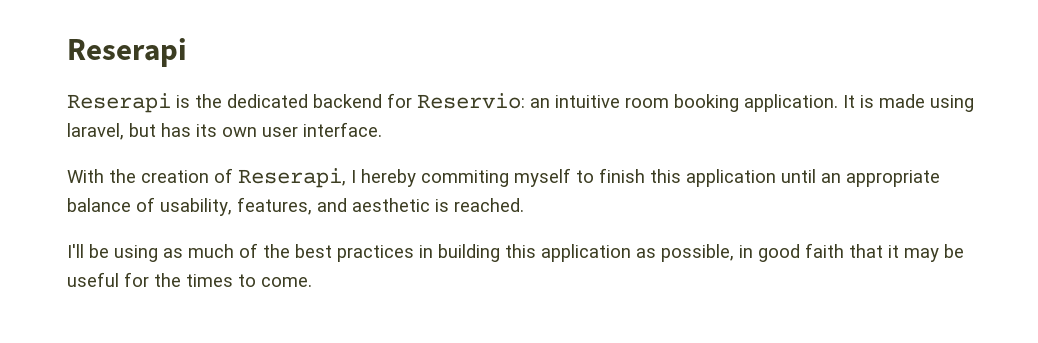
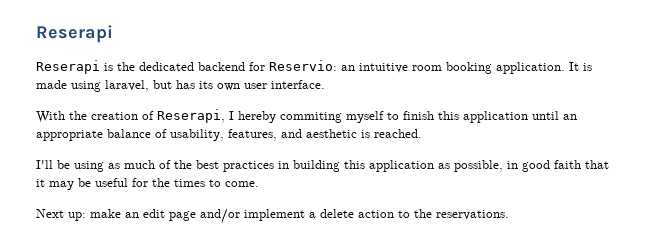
+ Next up: make an edit page and/or implement a delete action to the reservations.

